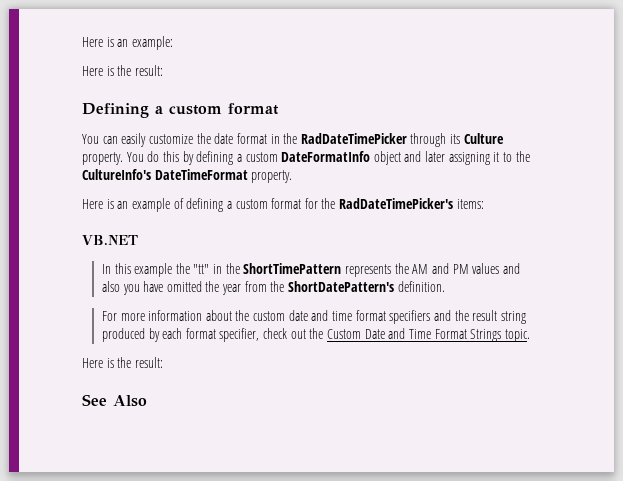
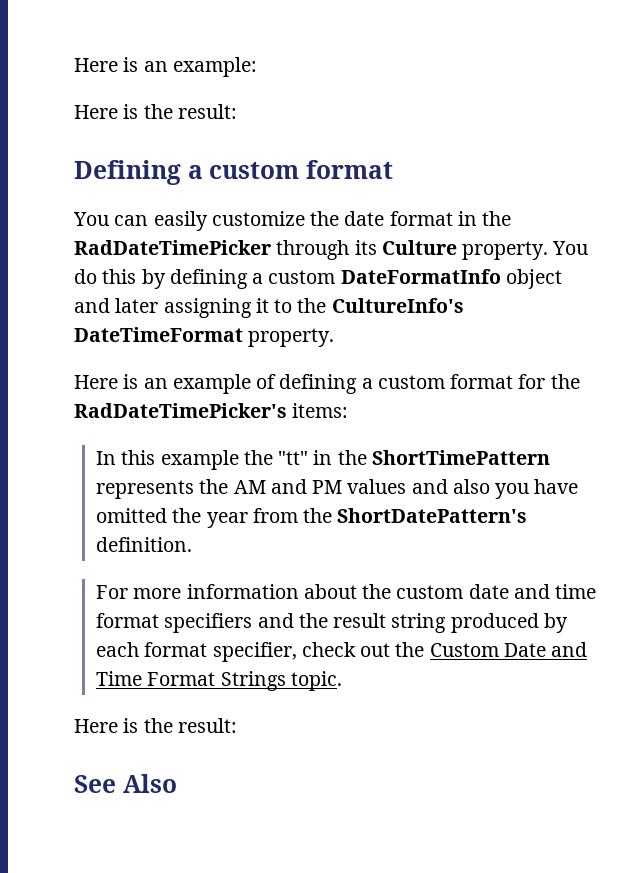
- VB.NET

